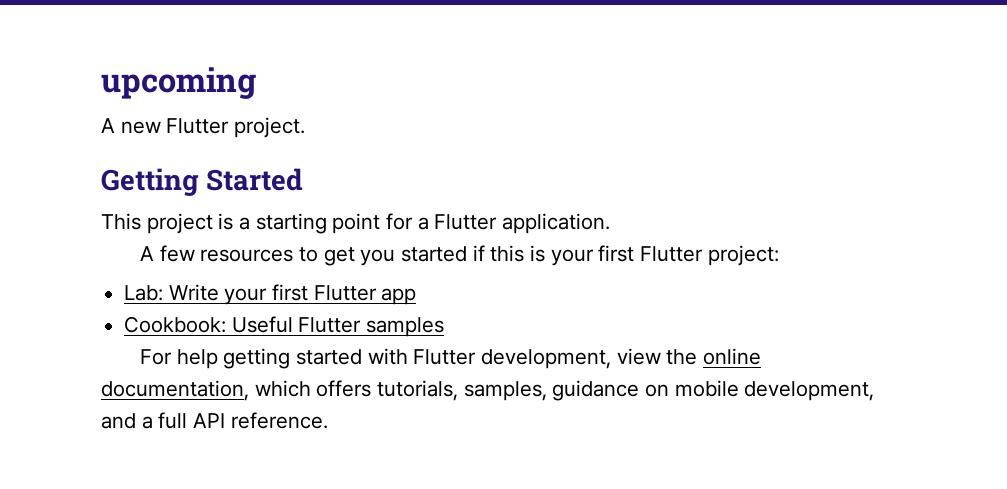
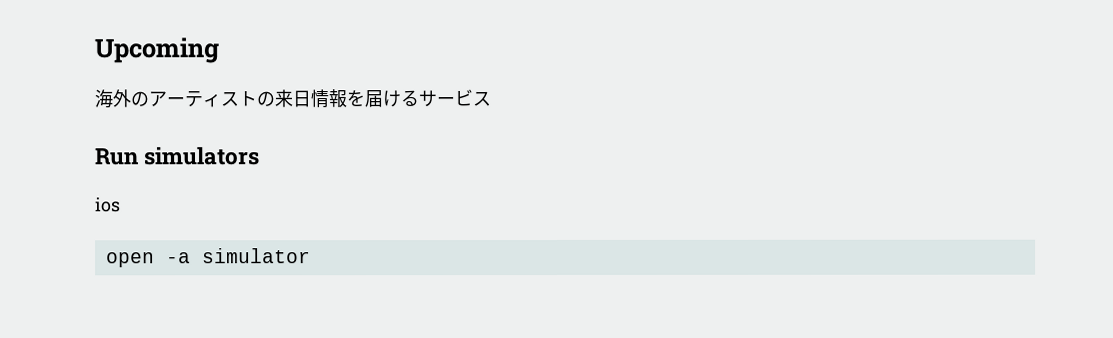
- upcoming
- A new Flutter project.
- Getting Started
- This project is a starting point for a Flutter application.
- A few resources to get you started if this is your first Flutter project:
- Lab: Write your first Flutter app
- Cookbook: Useful Flutter samples
- For help getting started with Flutter development, view the online documentation, which offers tutorials, samples, guidance on mobile development, and a full API reference.
+ Upcoming
+ 海外のアーティストの来日情報を届けるサービス
+ Run simulators
+ ios
+ open -a simulator

